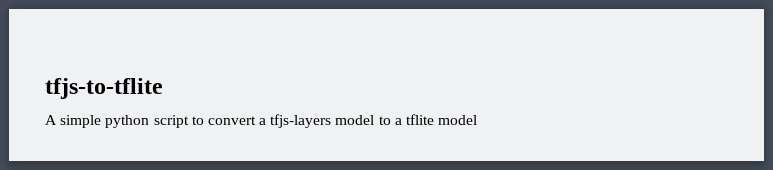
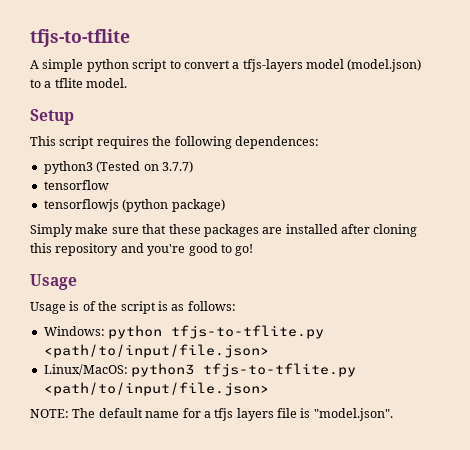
- A simple python script to convert a tfjs-layers model to a tflite model
+ A simple python script to convert a tfjs-layers model (model.json) to a tflite model.
+ Setup
+ This script requires the following dependences:
+ python3 (Tested on 3.7.7)
+ tensorflow
+ tensorflowjs (python package)
+ Simply make sure that these packages are installed after cloning this repository and you're good to go!
+ Usage
+ Usage is of the script is as follows:
+ Windows: python tfjs-to-tflite.py <path/to/input/file.json>
+ Linux/MacOS: python3 tfjs-to-tflite.py <path/to/input/file.json>
+ NOTE: The default name for a tfjs layers file is "model.json".

